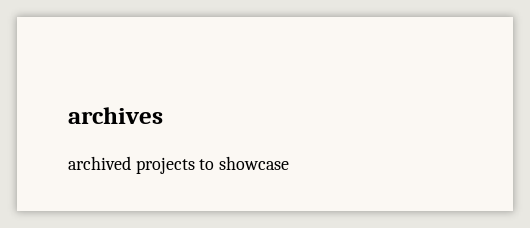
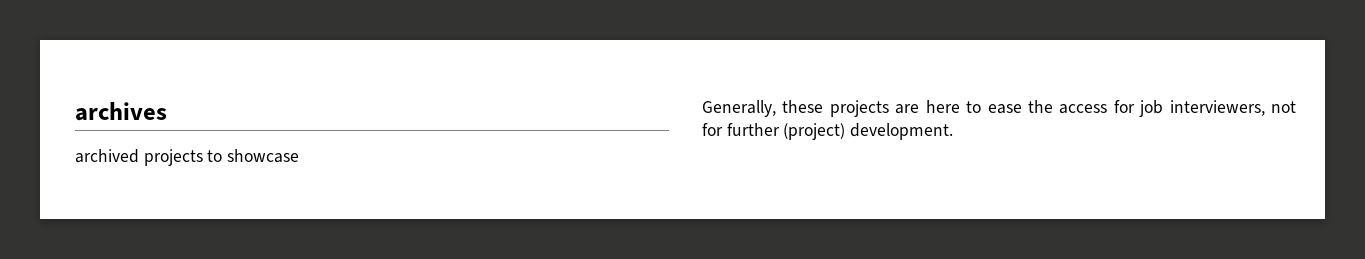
+ Generally, these projects are here to ease the access for job interviewers, not for further (project) development.

